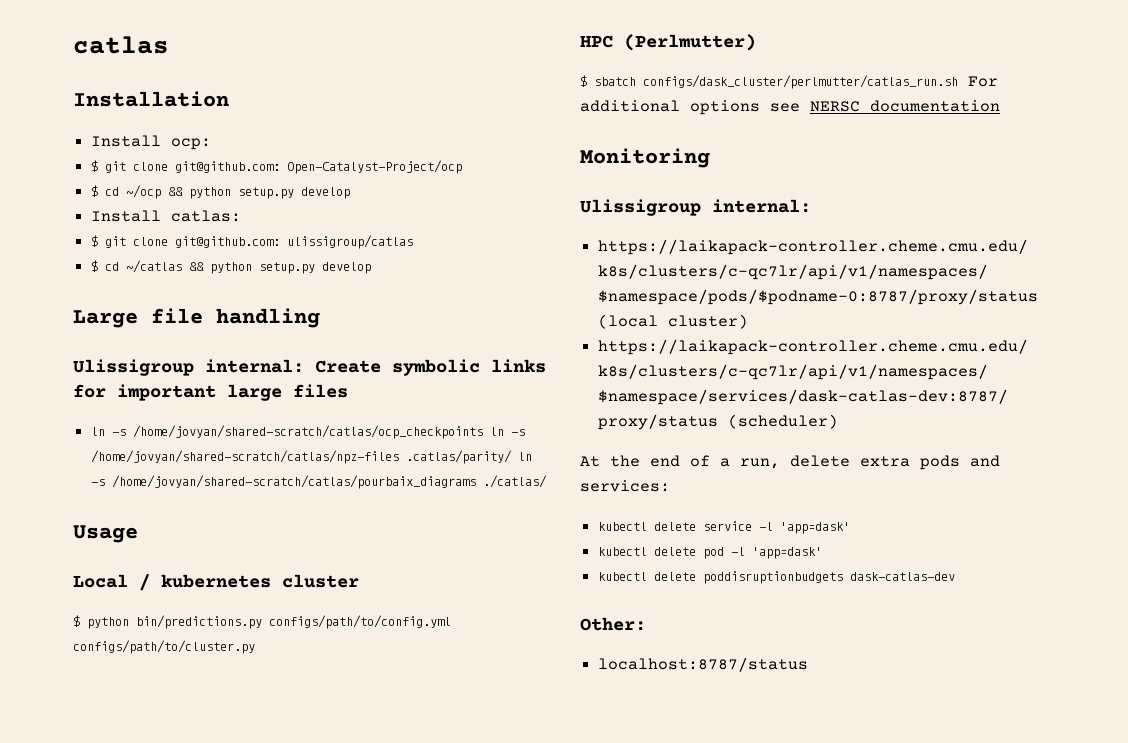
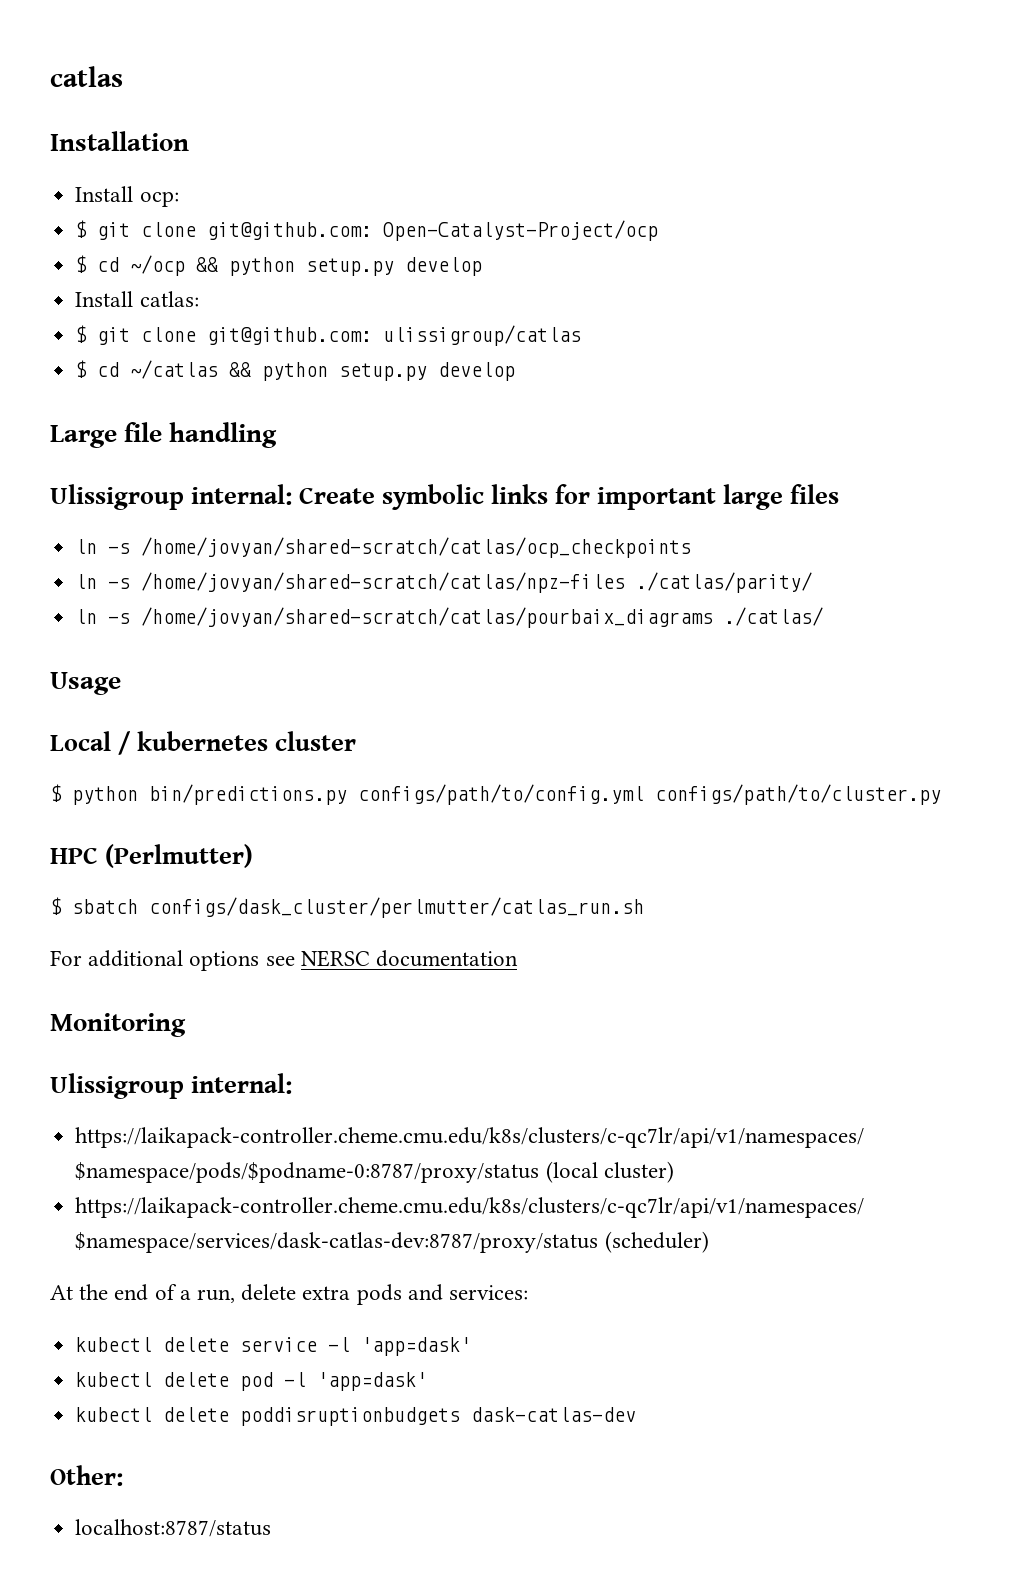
- ln -s /home/jovyan/shared-scratch/catlas/ocp_checkpoints ln -s /home/jovyan/shared-scratch/catlas/npz-files .catlas/parity/ ln -s /home/jovyan/shared-scratch/catlas/pourbaix_diagrams ./catlas/
+ ln -s /home/jovyan/shared-scratch/catlas/ocp_checkpoints
+ ln -s /home/jovyan/shared-scratch/catlas/npz-files ./catlas/parity/
+ ln -s /home/jovyan/shared-scratch/catlas/pourbaix_diagrams ./catlas/
- $ sbatch configs/dask_cluster/perlmutter/catlas_run.sh For additional options see NERSC documentation
+ $ sbatch configs/dask_cluster/perlmutter/catlas_run.sh
+ For additional options see NERSC documentation

